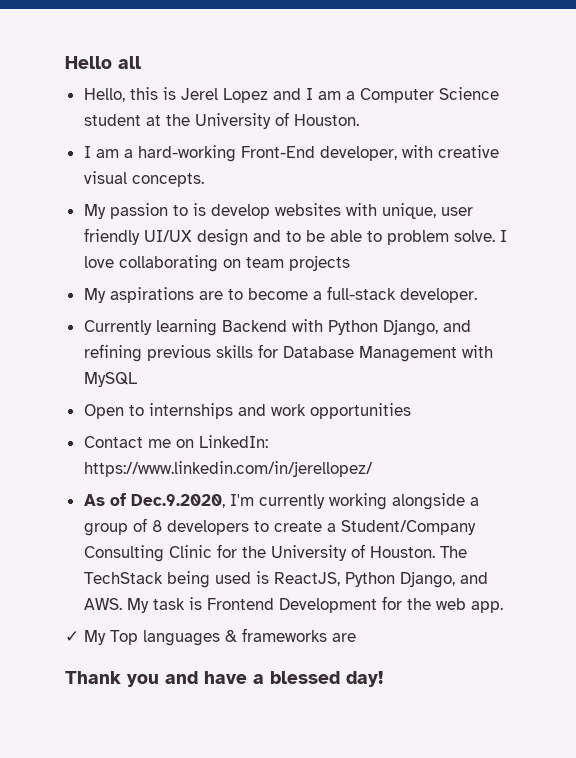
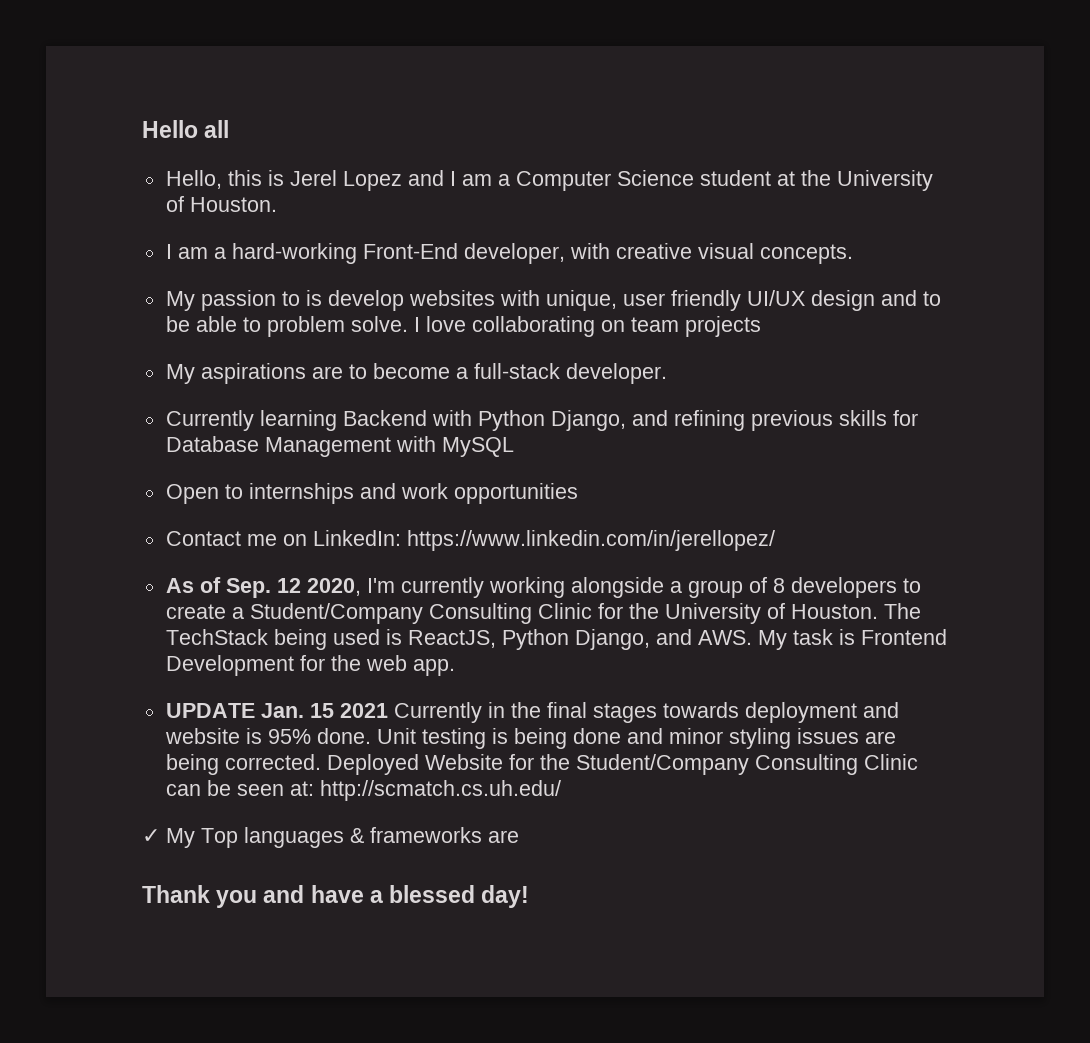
- As of Dec.9.2020, I'm currently working alongside a group of 8 developers to create a Student/Company Consulting Clinic for the University of Houston.
+ As of Sep. 12 2020, I'm currently working alongside a group of 8 developers to create a Student/Company Consulting Clinic for the University of Houston.
+ UPDATE Jan. 15 2021 Currently in the final stages towards deployment and website is 95% done. Unit testing is being done and minor styling issues are being corrected. Deployed Website for the Student/Company Consulting Clinic can be seen at: http://scmatch.cs.uh.edu/

